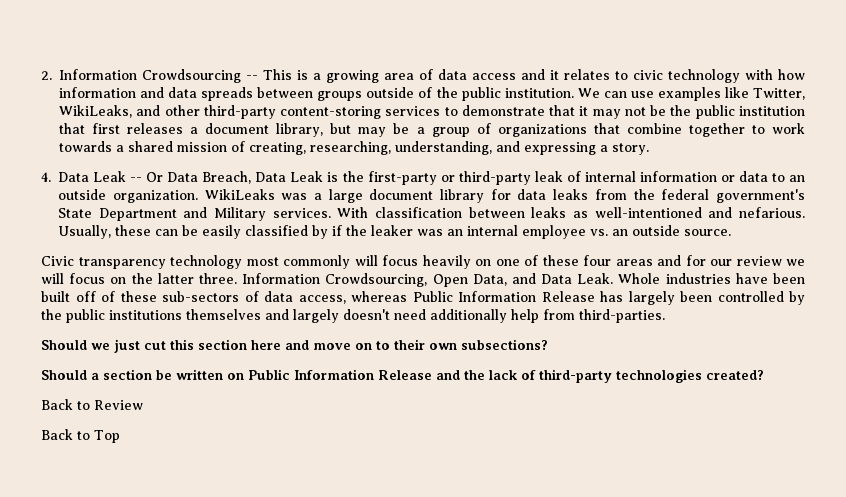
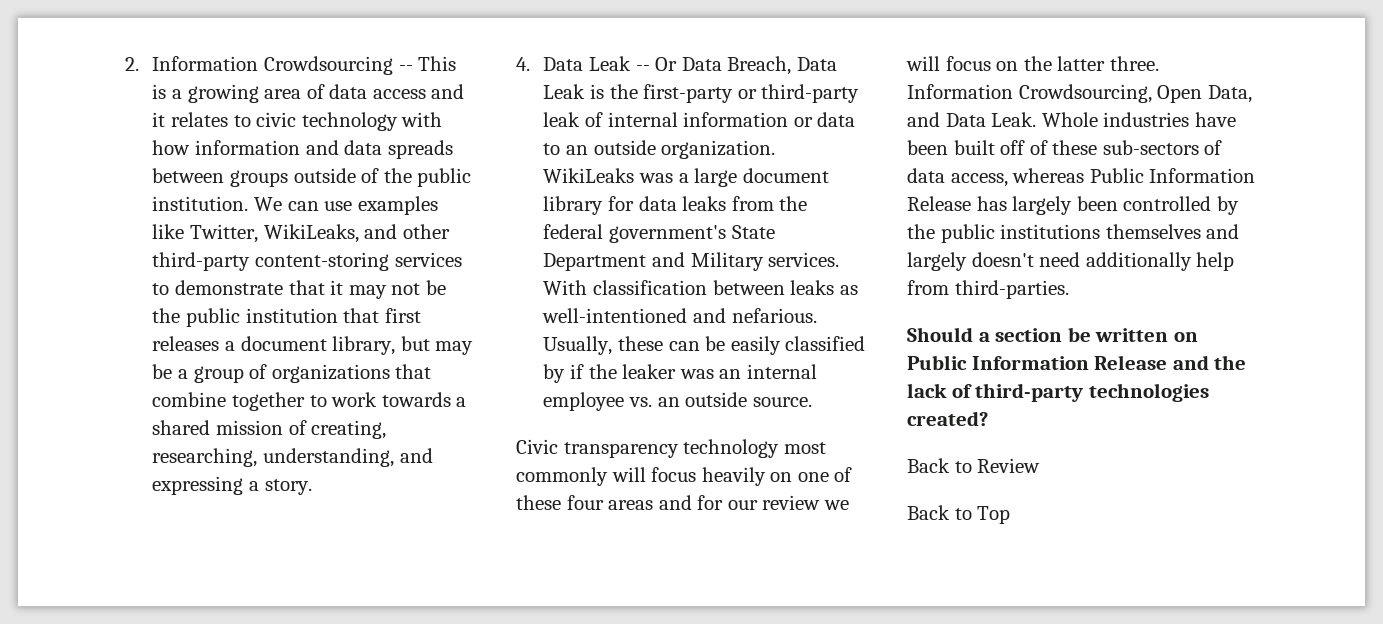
- Should we just cut this section here and move on to their own subsections?

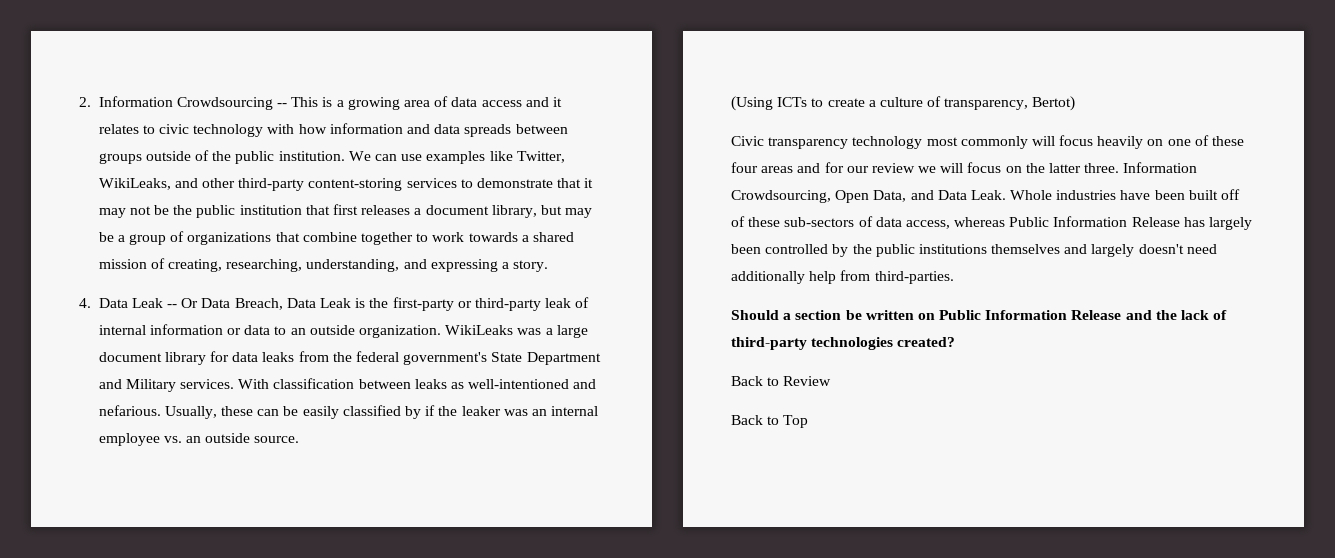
+ (Using ICTs to create a culture of transparency, Bertot)

